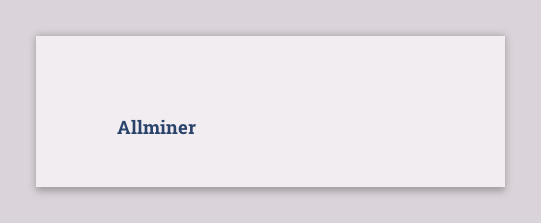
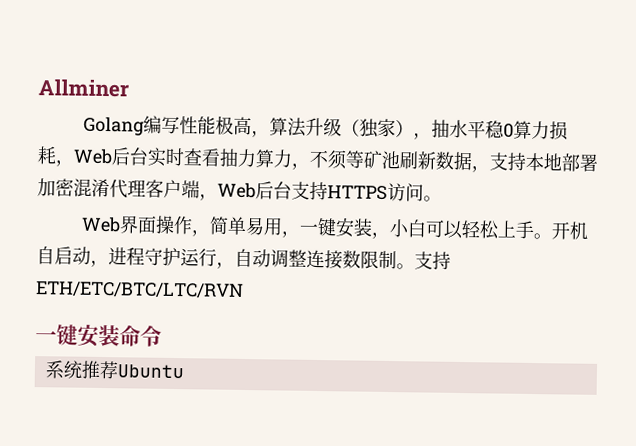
+ Golang编写性能极高，算法升级（独家），抽水平稳0算力损耗，Web后台实时查看抽力算力，不须等矿池刷新数据，支持本地部署加密混淆代理客户端，Web后台支持HTTPS访问。
+ Web界面操作，简单易用，一键安装，小白可以轻松上手。开机自启动，进程守护运行，自动调整连接数限制。支持ETH/ETC/BTC/LTC/RVN
+ 一键安装命令
+ 系统推荐Ubuntu

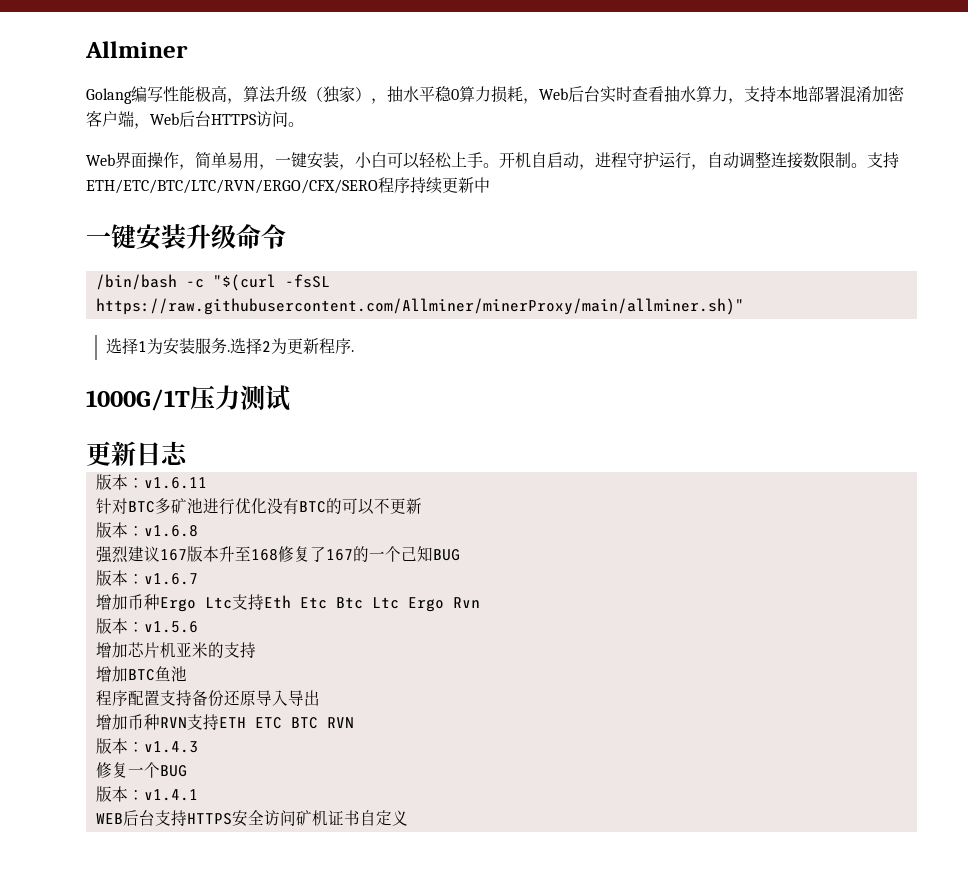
- Golang编写性能极高，算法升级（独家），抽水平稳0算力损耗，Web后台实时查看抽力算力，不须等矿池刷新数据，支持本地部署加密混淆代理客户端，Web后台支持HTTPS访问。
+ Golang编写性能极高，算法升级（独家），抽水平稳0算力损耗，Web后台实时查看抽水算力，支持本地部署混淆加密客户端，Web后台HTTPS访问。
- 支持ETH/ETC/BTC/LTC/RVN
- 一键安装命令
+ 支持ETH/ETC/BTC/LTC/RVN/ERGO/CFX/SERO程序持续更新中
+ 一键安装升级命令
- 系统推荐Ubuntu
+ /bin/bash -c "$(curl -fsSL https://raw.githubusercontent.com/Allminer/minerProxy/main/allminer.sh)"
+ 选择1为安装服务.选择2为更新程序.
+ 1000G/1T压力测试
+ 更新日志
+ 版本：v1.6.11
+ 针对BTC多矿池进行优化没有BTC的可以不更新
+ 版本：v1.6.8
+ 强烈建议167版本升至168修复了167的一个己知BUG
+ 版本：v1.6.7
+ 增加币种Ergo Ltc支持Eth Etc Btc Ltc Ergo Rvn
+ 版本：v1.5.6
+ 增加芯片机亚米的支持
+ 增加BTC鱼池
+ 程序配置支持备份还原导入导出
+ 增加币种RVN支持ETH ETC BTC RVN
+ 版本：v1.4.3
+ 修复一个BUG
+ 版本：v1.4.1
+ WEB后台支持HTTPS安全访问矿机证书自定义

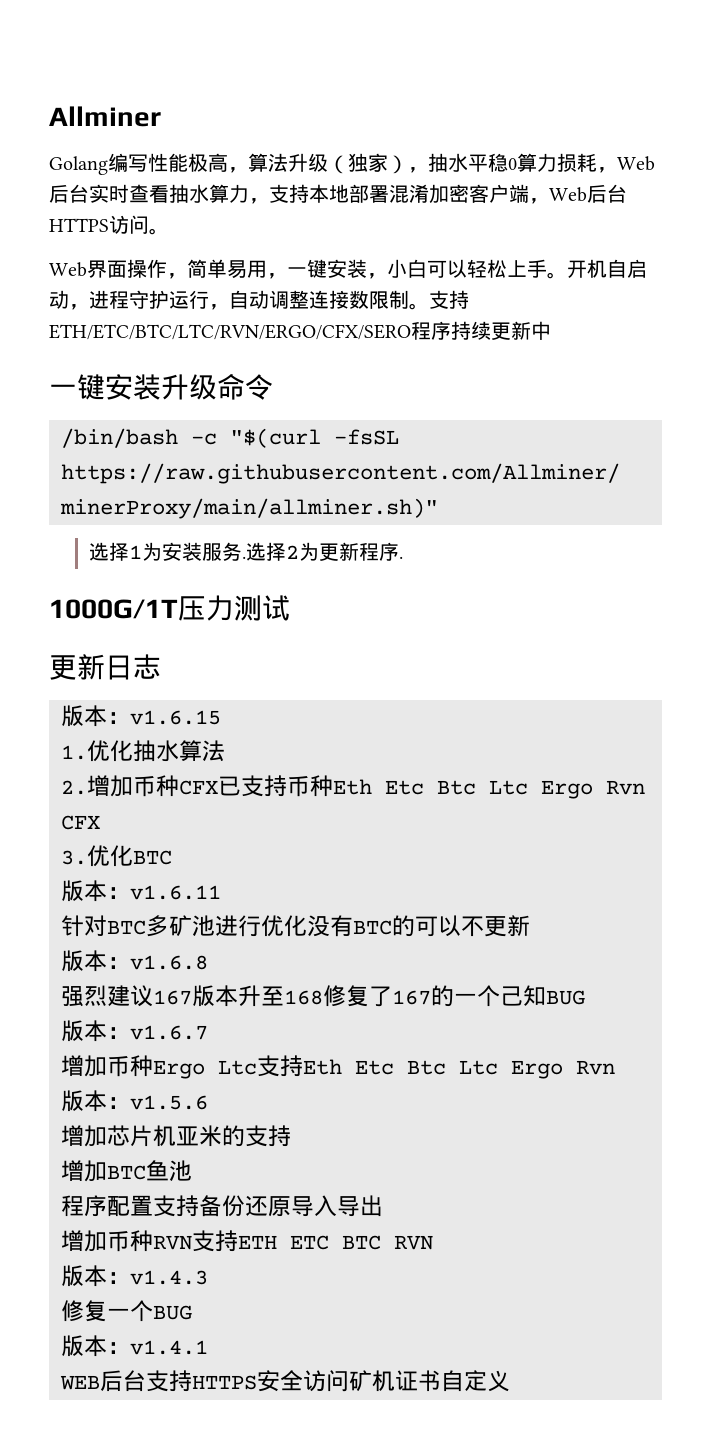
+ 版本：v1.6.15
+ 1.优化抽水算法
+ 2.增加币种CFX已支持币种Eth Etc Btc Ltc Ergo Rvn CFX
+ 3.优化BTC

